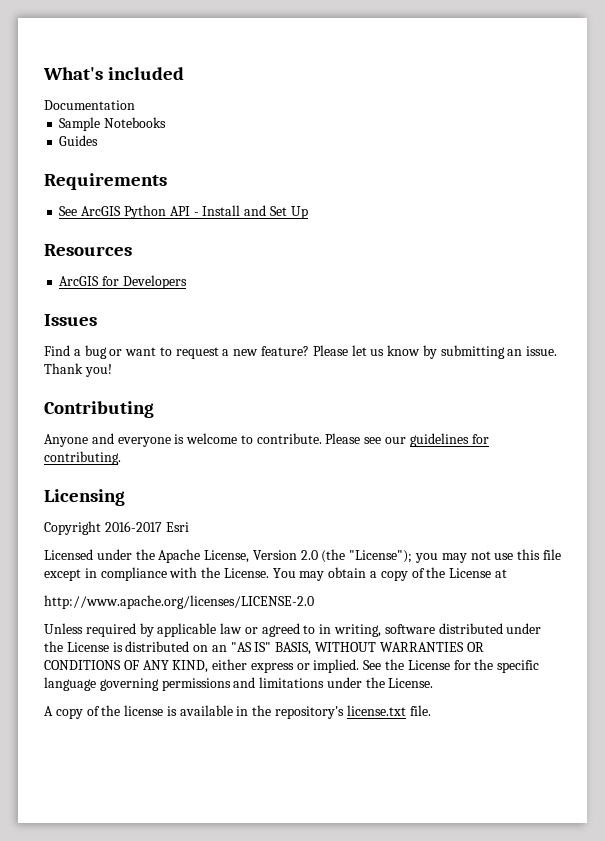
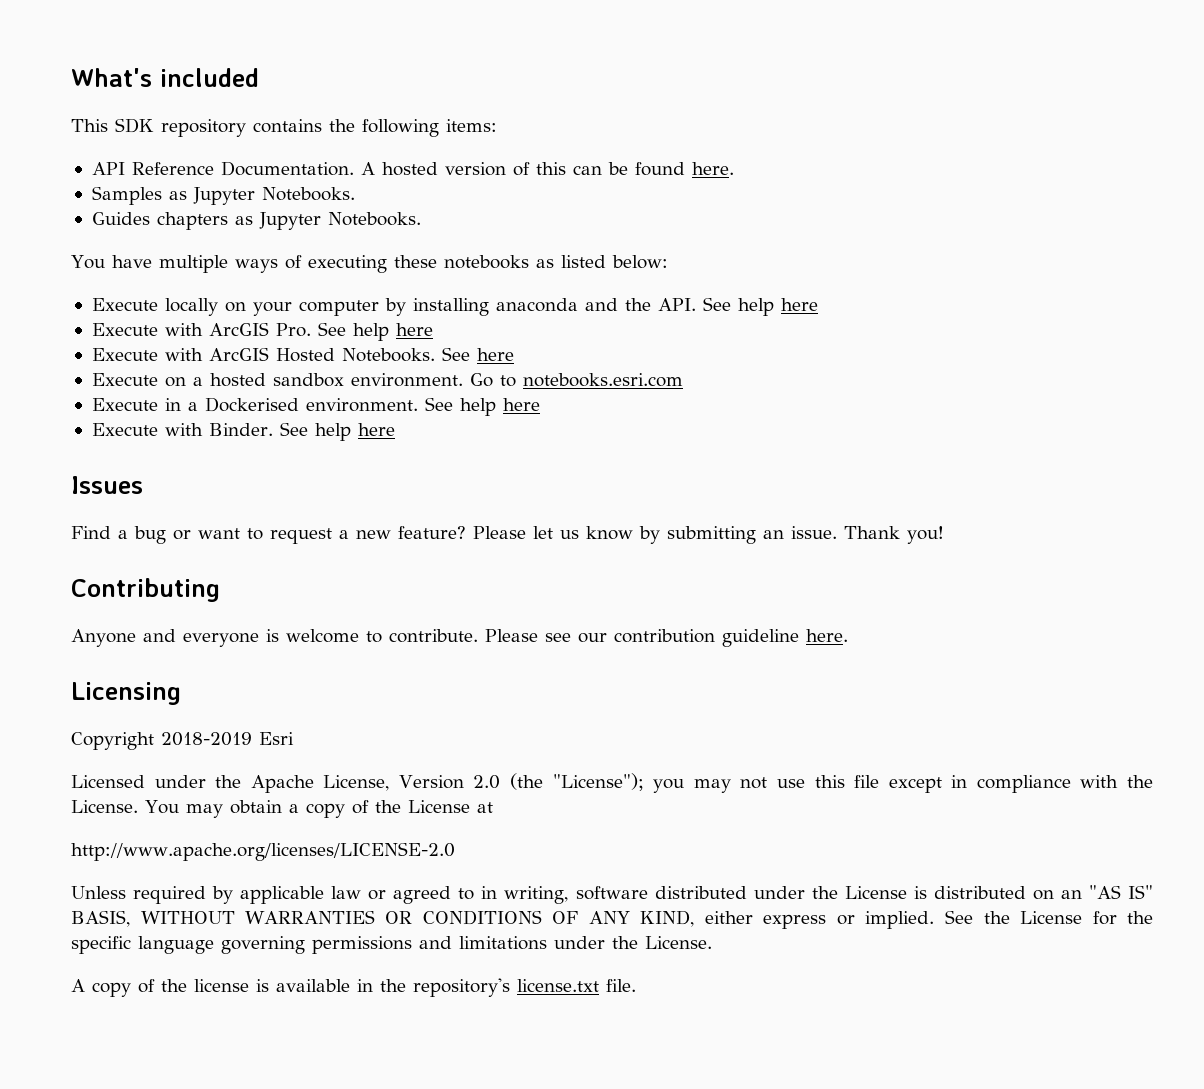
- Documentation
- Sample Notebooks
- Guides
- Requirements
- See ArcGIS Python API - Install and Set Up
- Resources
- ArcGIS for Developers
+ This SDK repository contains the following items:
+ API Reference Documentation. A hosted version of this can be found here.
+ Samples as Jupyter Notebooks.
+ Guides chapters as Jupyter Notebooks.
+ You have multiple ways of executing these notebooks as listed below:
+ Execute locally on your computer by installing anaconda and the API. See help here
+ Execute with ArcGIS Pro. See help here
+ Execute with ArcGIS Hosted Notebooks. See here
+ Execute on a hosted sandbox environment. Go to notebooks.esri.com
+ Execute in a Dockerised environment. See help here
+ Execute with Binder. See help here
- Please see our guidelines for contributing.
+ Please see our contribution guideline here.
- Copyright 2016-2017 Esri
+ Copyright 2018-2019 Esri

